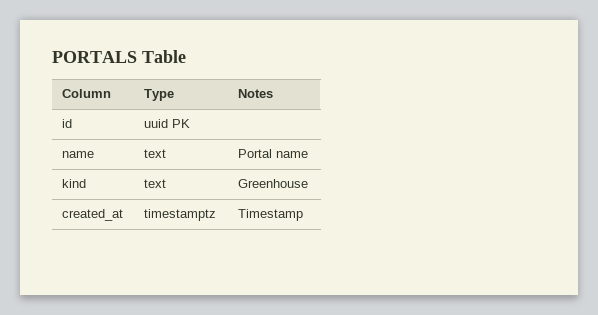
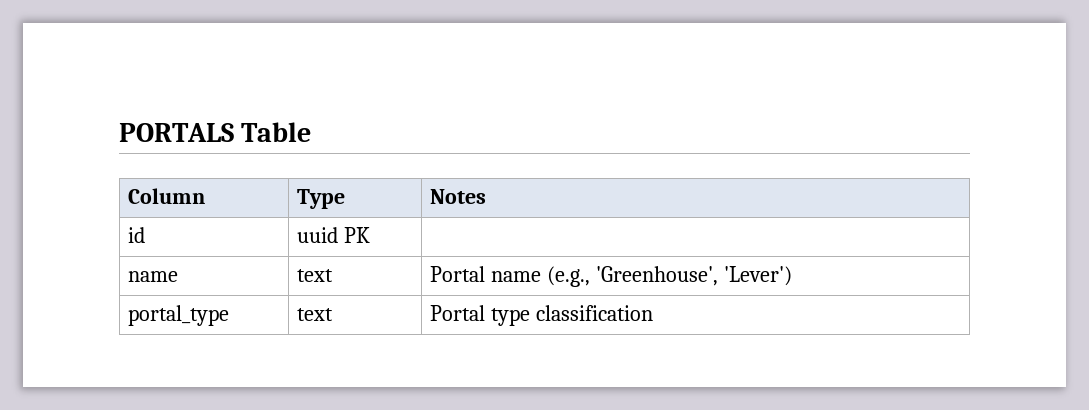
- name | text | Portal name
- kind | text | Greenhouse
- created_at | timestamptz | Timestamp
+ name | text | Portal name (e.g., 'Greenhouse', 'Lever')
+ portal_type | text | Portal type classification

